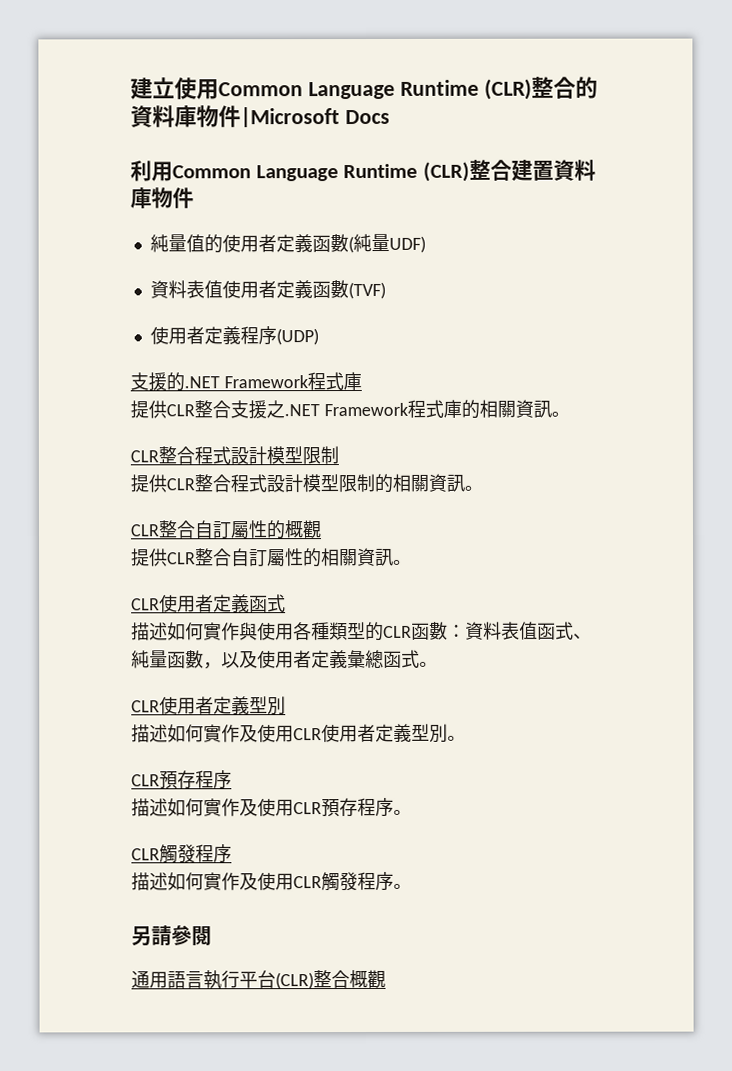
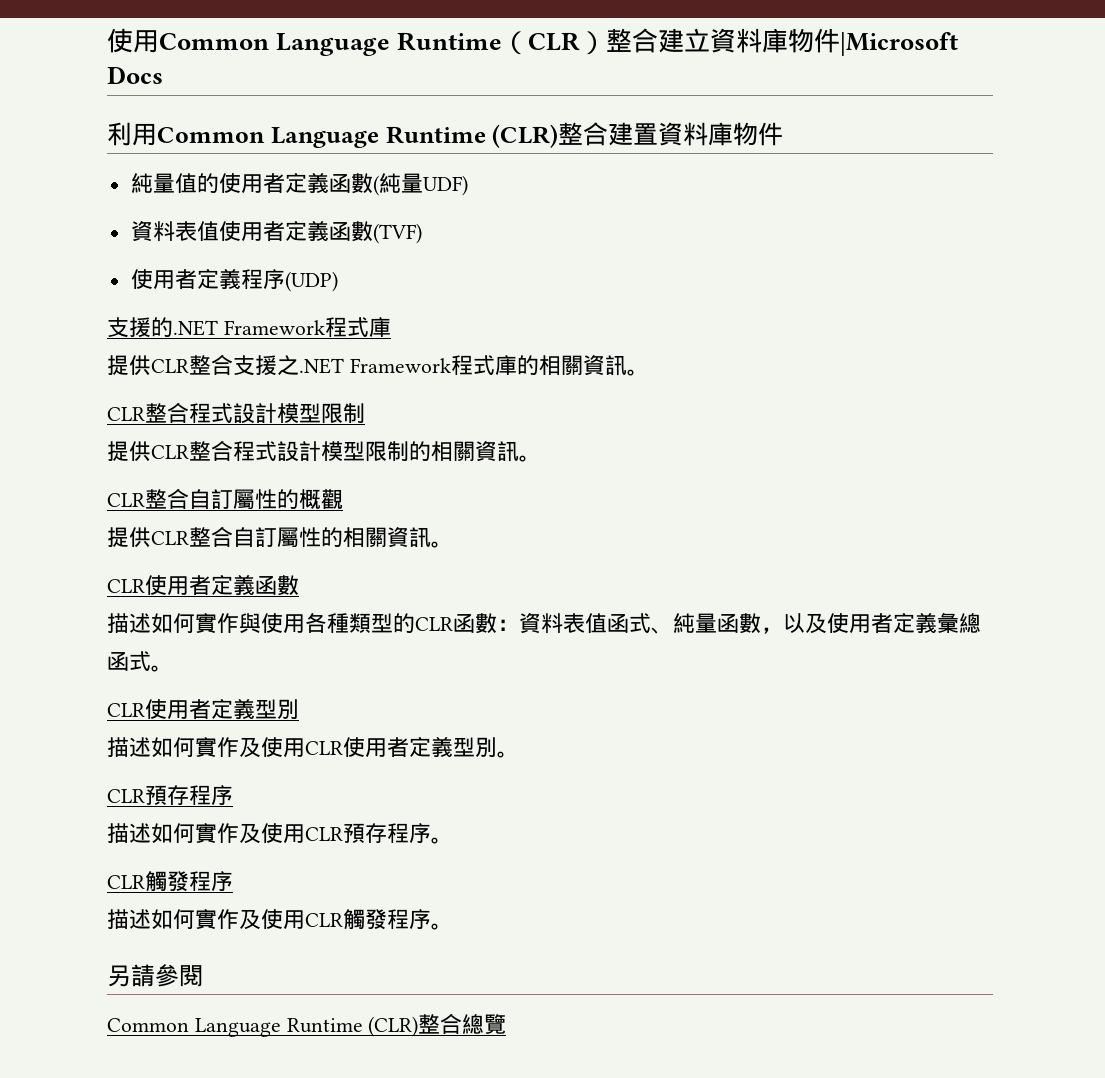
- 建立使用Common Language Runtime (CLR)整合的資料庫物件|Microsoft Docs
+ 使用Common Language Runtime（CLR）整合建立資料庫物件|Microsoft Docs
- CLR使用者定義函式
+ CLR使用者定義函數
- 通用語言執行平台(CLR)整合概觀
+ Common Language Runtime (CLR)整合總覽

